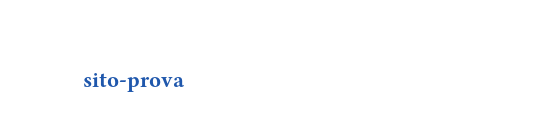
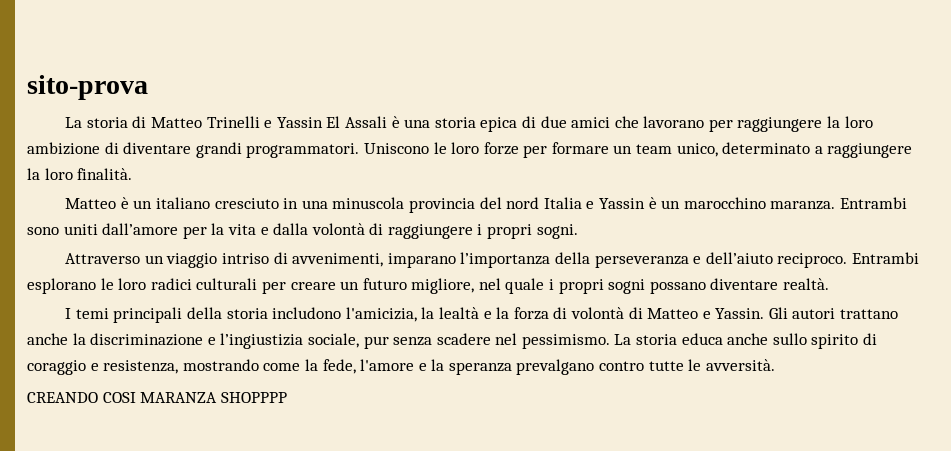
+ La storia di Matteo Trinelli e Yassin El Assali è una storia epica di due amici che lavorano per raggiungere la loro ambizione di diventare grandi programmatori. Uniscono le loro forze per formare un team unico, determinato a raggiungere la loro finalità.
+ Matteo è un italiano cresciuto in una minuscola provincia del nord Italia e Yassin è un marocchino maranza. Entrambi sono uniti dall’amore per la vita e dalla volontà di raggiungere i propri sogni.
+ Attraverso un viaggio intriso di avvenimenti, imparano l’importanza della perseveranza e dell’aiuto reciproco. Entrambi esplorano le loro radici culturali per creare un futuro migliore, nel quale i propri sogni possano diventare realtà.
+ I temi principali della storia includono l'amicizia, la lealtà e la forza di volontà di Matteo e Yassin. Gli autori trattano anche la discriminazione e l’ingiustizia sociale, pur senza scadere nel pessimismo. La storia educa anche sullo spirito di coraggio e resistenza, mostrando come la fede, l'amore e la speranza prevalgano contro tutte le avversità.
+ CREANDO COSI MARANZA SHOPPPP

